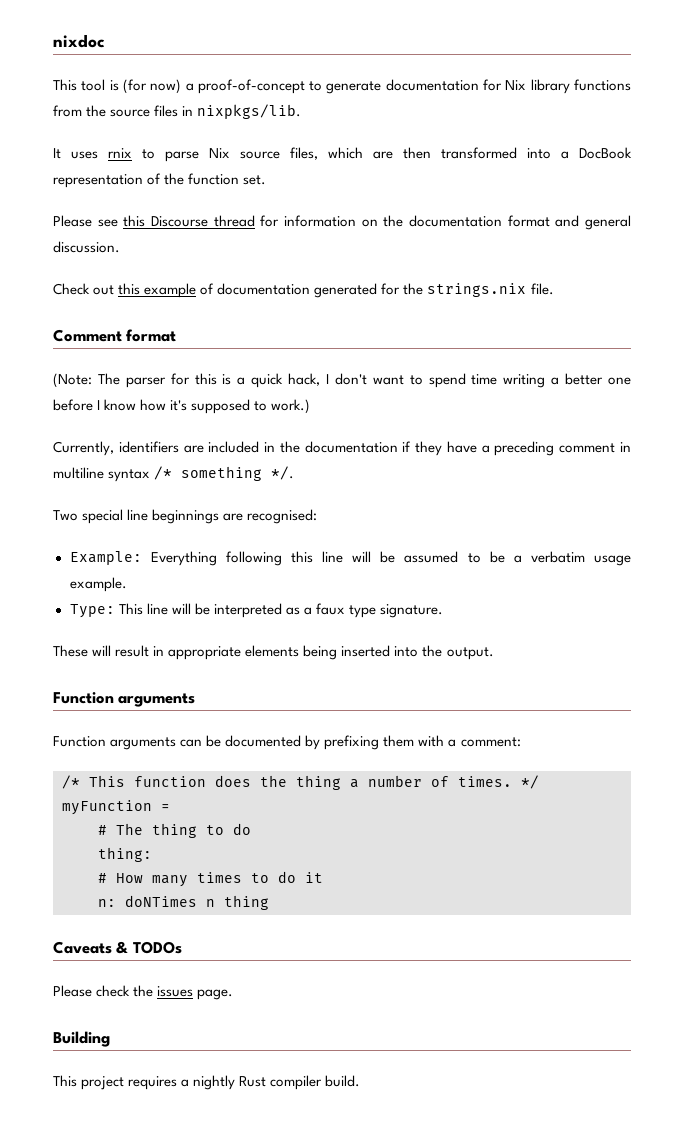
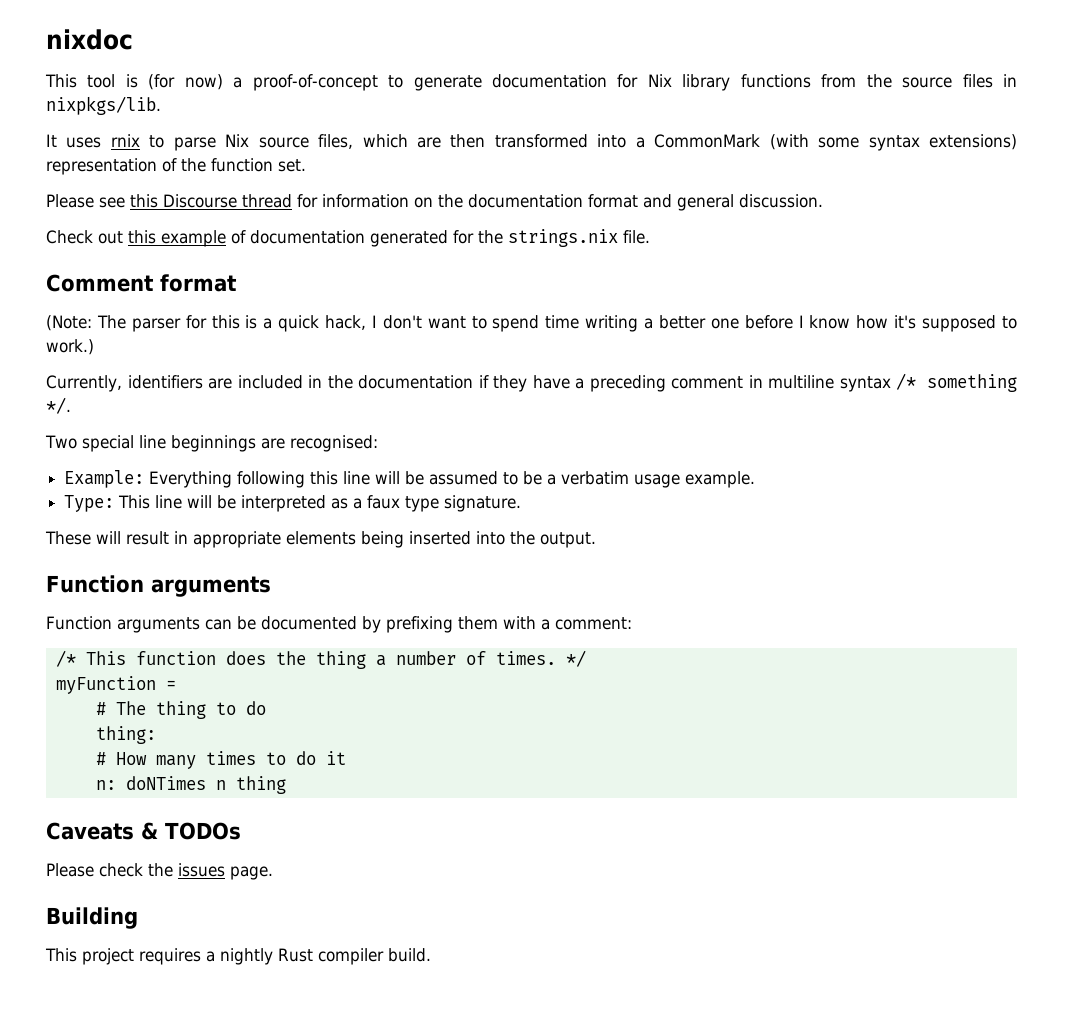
- It uses rnix to parse Nix source files, which are then transformed into a DocBook representation of the function set.
+ It uses rnix to parse Nix source files, which are then transformed into a CommonMark (with some syntax extensions) representation of the function set.

